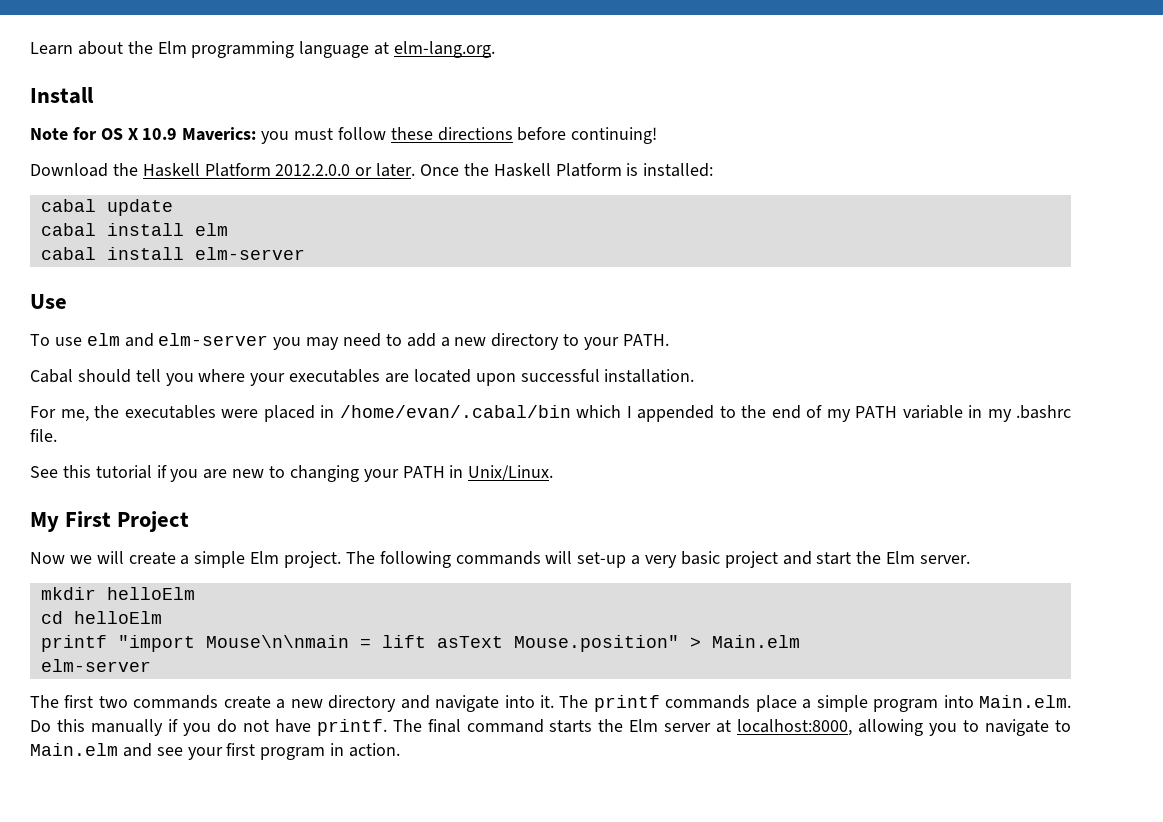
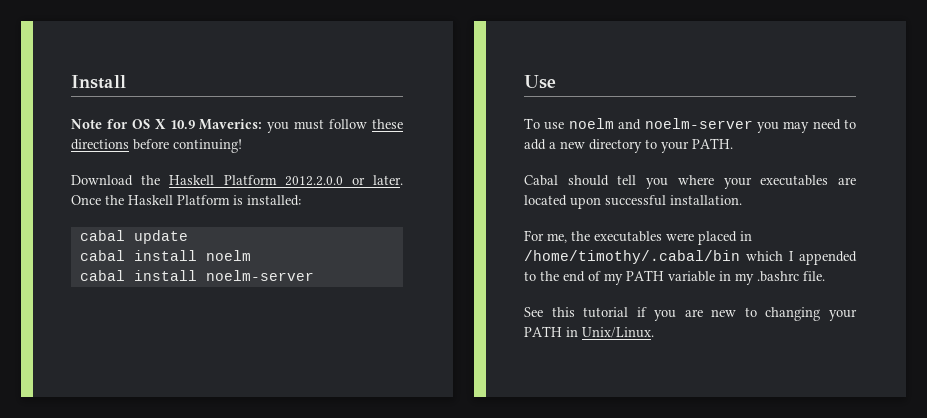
- Learn about the Elm programming language at elm-lang.org.
- cabal install elm
- cabal install elm-server
+ cabal install noelm
+ cabal install noelm-server
- To use elm and elm-server you may need to add a new directory to your PATH.
+ To use noelm and noelm-server you may need to add a new directory to your PATH.
- For me, the executables were placed in /home/evan/.cabal/bin which I appended to the end of my PATH variable in my .bashrc file.
+ For me, the executables were placed in /home/timothy/.cabal/bin which I appended to the end of my PATH variable in my .bashrc file.
- My First Project
- Now we will create a simple Elm project. The following commands will set-up a very basic project and start the Elm server.
- mkdir helloElm
- cd helloElm
- printf "import Mouse\n\nmain = lift asText Mouse.position" > Main.elm
- elm-server
- The first two commands create a new directory and navigate into it. The printf commands place a simple program into Main.elm. Do this manually if you do not have printf. The final command starts the Elm server at localhost:8000, allowing you to navigate to Main.elm and see your first program in action.

